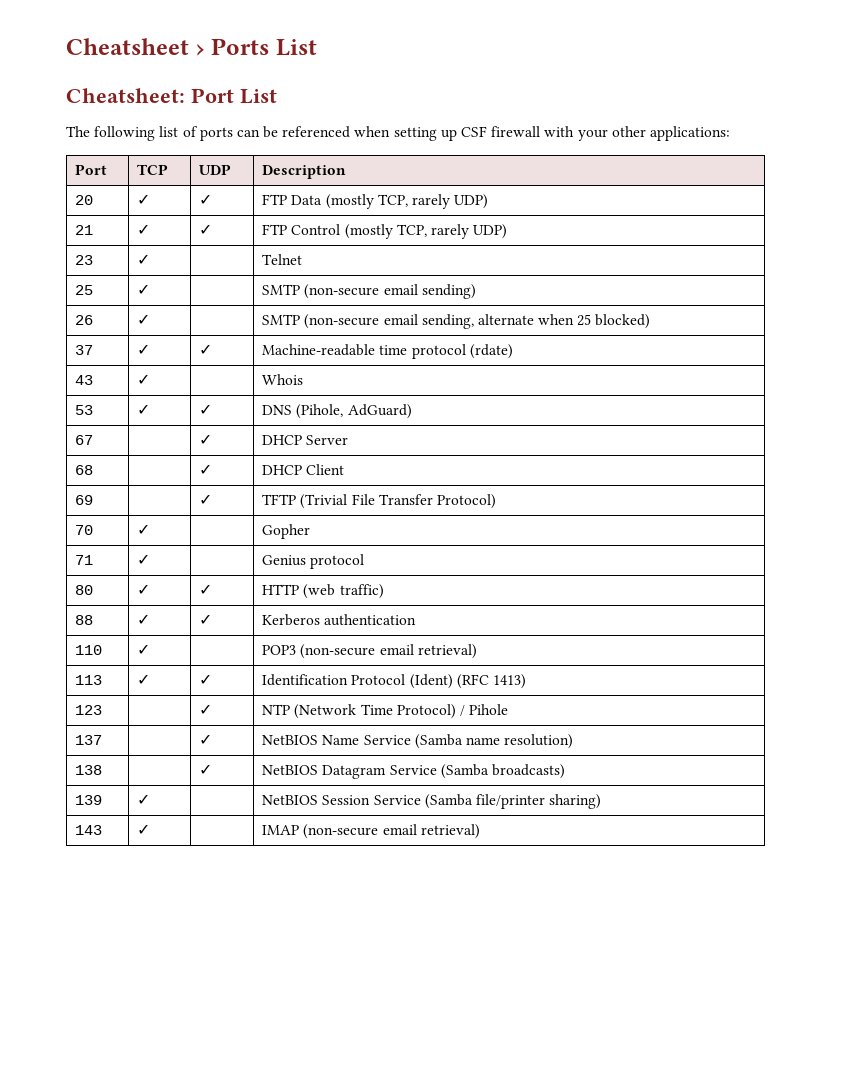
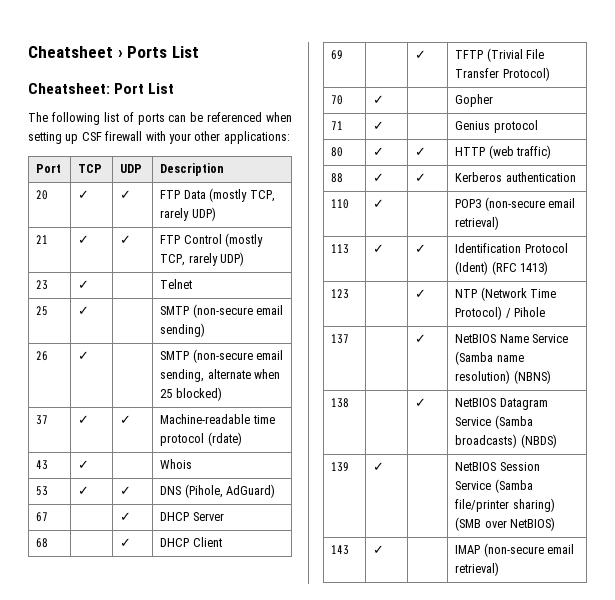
- 137 | | ✓ | NetBIOS Name Service (Samba name resolution)
+ 137 | | ✓ | NetBIOS Name Service (Samba name resolution) (NBNS)
- 138 | | ✓ | NetBIOS Datagram Service (Samba broadcasts)
+ 138 | | ✓ | NetBIOS Datagram Service (Samba broadcasts) (NBDS)
- 139 | ✓ | | NetBIOS Session Service (Samba file/printer sharing)
+ 139 | ✓ | | NetBIOS Session Service (Samba file/printer sharing) (SMB over NetBIOS)

